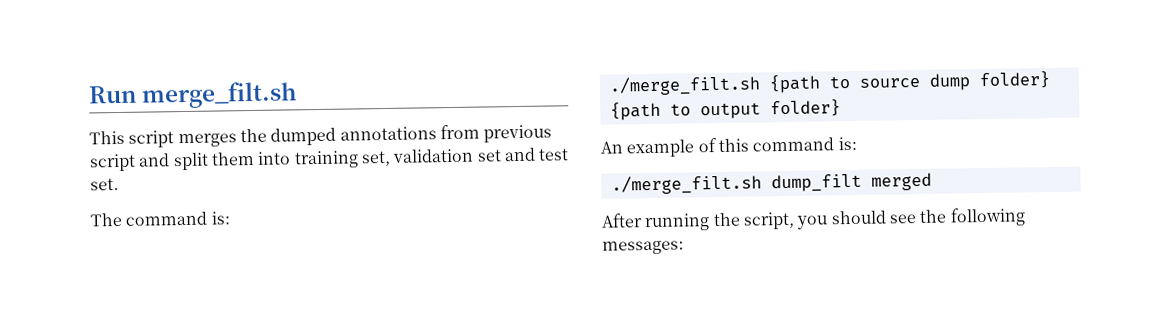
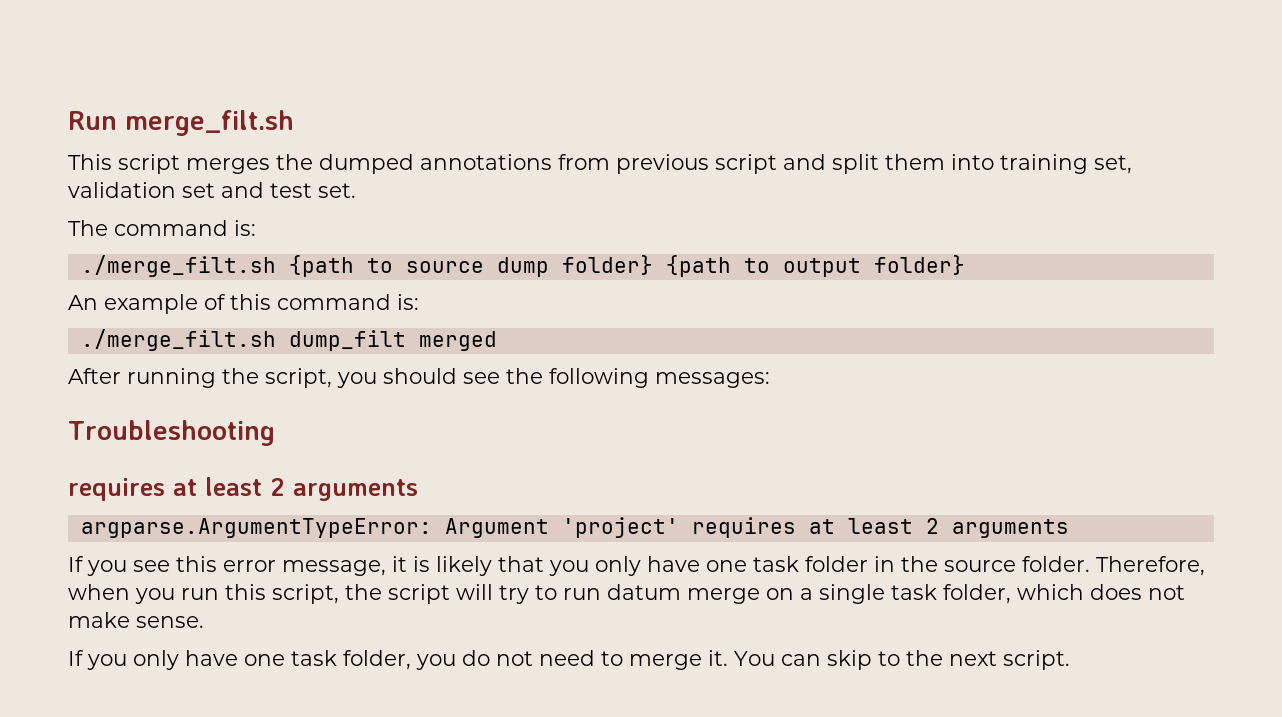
+ Troubleshooting
+ requires at least 2 arguments
+ argparse.ArgumentTypeError: Argument 'project' requires at least 2 arguments
+ If you see this error message, it is likely that you only have one task folder in the source folder. Therefore, when you run this script, the script will try to run datum merge on a single task folder, which does not make sense.
+ If you only have one task folder, you do not need to merge it. You can skip to the next script.

